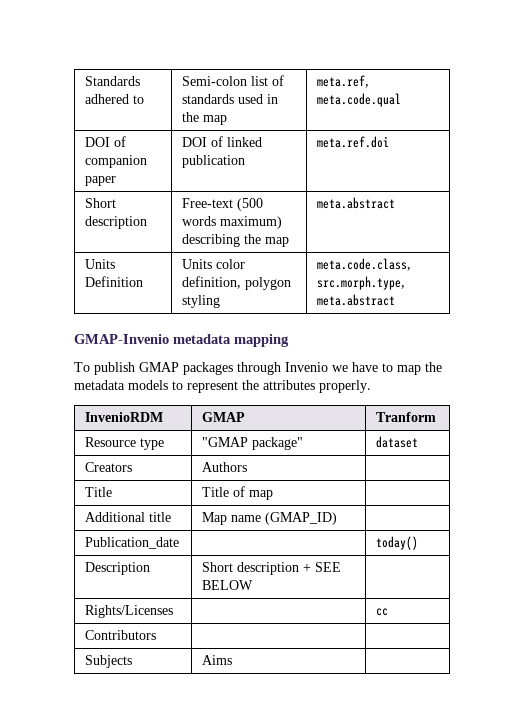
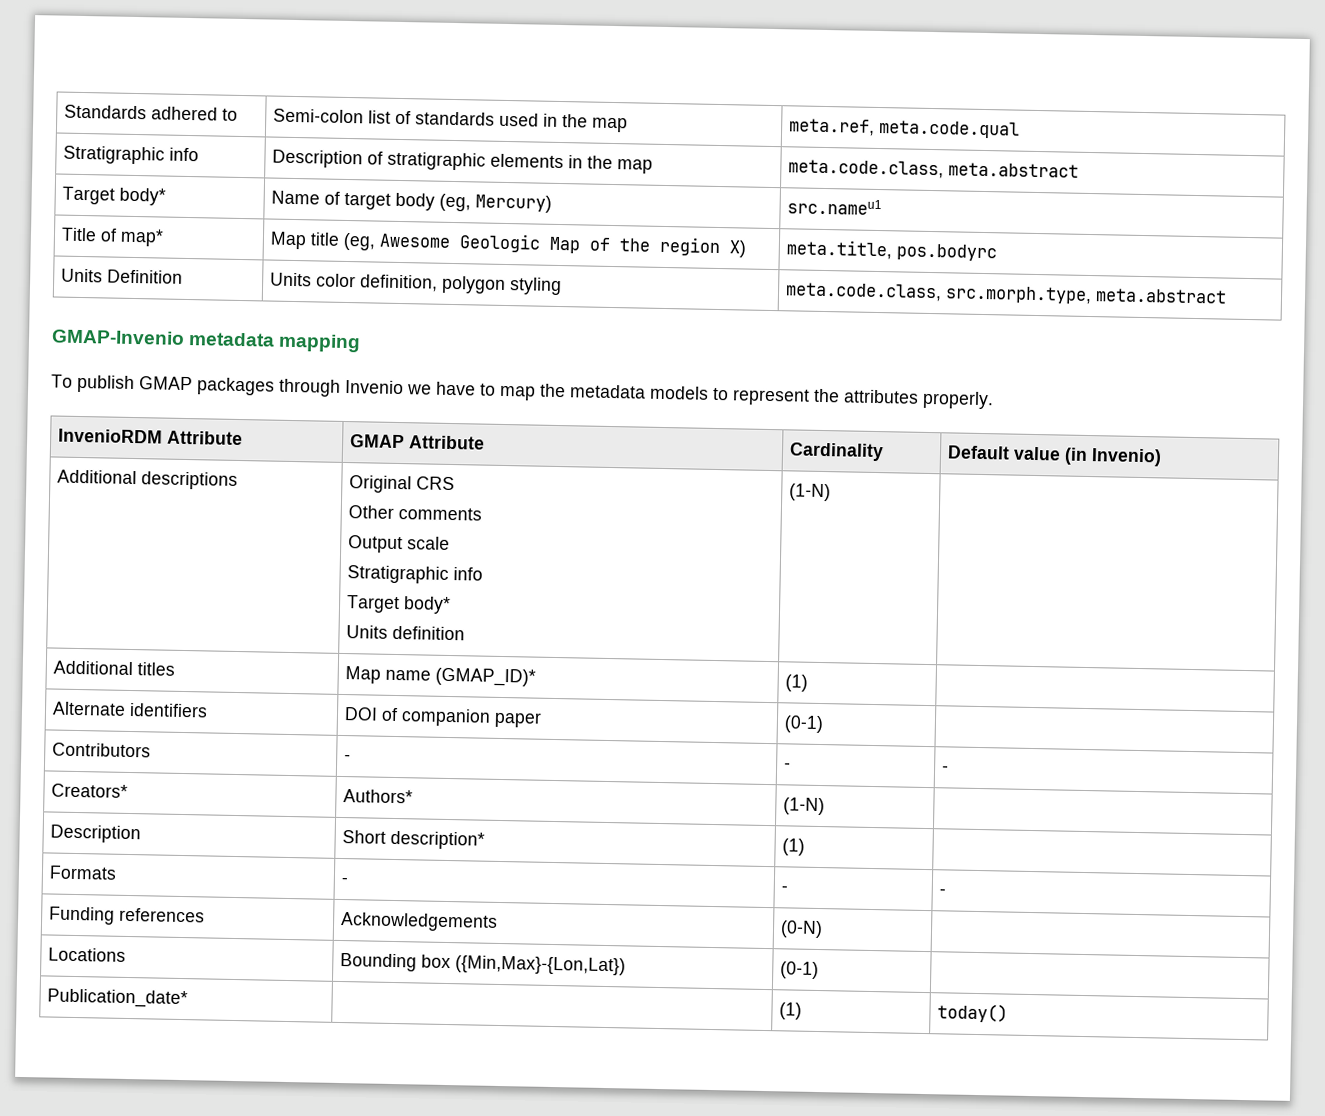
- DOI of companion paper | DOI of linked publication | meta.ref.doi
- Short description | Free-text (500 words maximum) describing the map | meta.abstract
+ Stratigraphic info | Description of stratigraphic elements in the map | meta.code.class, meta.abstract
+ Target body* | Name of target body (eg, Mercury) | src.nameu1
+ Title of map* | Map title (eg, Awesome Geologic Map of the region X) | meta.title, pos.bodyrc
- InvenioRDM | GMAP | Tranform
- Resource type | "GMAP package" | dataset
- Creators | Authors |
- Title | Title of map |
- Additional title | Map name (GMAP_ID) |
- Publication_date | | today()
- Description | Short description + SEE BELOW |
- Rights/Licenses | | cc
- Contributors | |
- Subjects | Aims |
+ InvenioRDM Attribute | GMAP Attribute | Cardinality | Default value (in Invenio)
+ Additional descriptions | Original CRS
+ Other comments
+ Output scale
+ Stratigraphic info
+ Target body*
+ Units definition | (1-N) |
+ Additional titles | Map name (GMAP_ID)* | (1) |
+ Alternate identifiers | DOI of companion paper | (0-1) |
+ Contributors | - | - | -
+ Creators* | Authors* | (1-N) |
+ Description | Short description* | (1) |
+ Formats | - | - | -
+ Funding references | Acknowledgements | (0-N) |
+ Locations | Bounding box ({Min,Max}-{Lon,Lat}) | (0-1) |
+ Publication_date* | | (1) | today()

